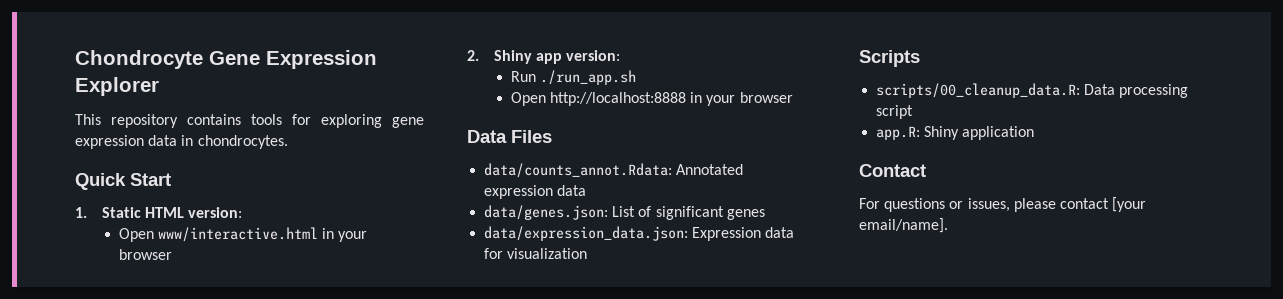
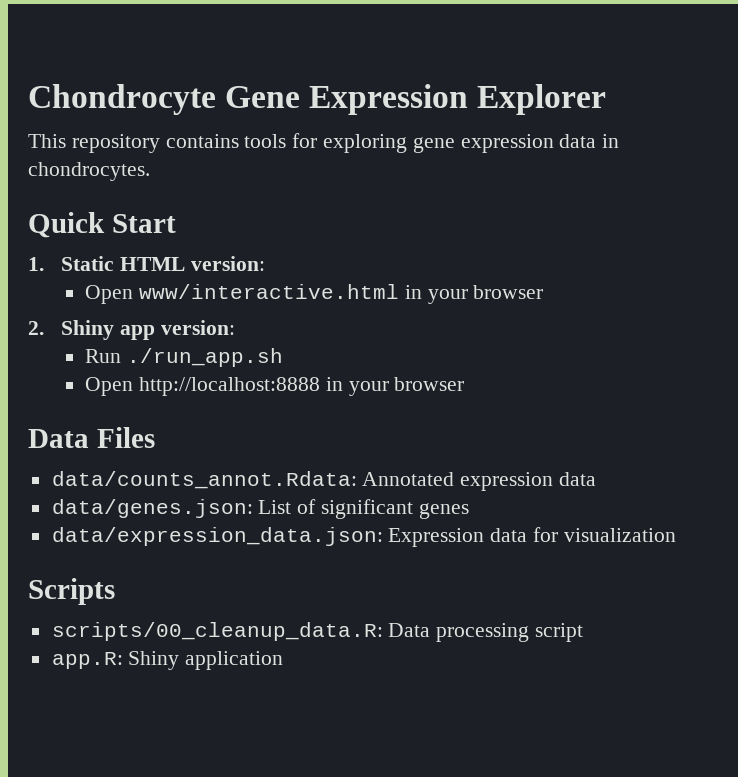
- Contact
- For questions or issues, please contact [your email/name].

